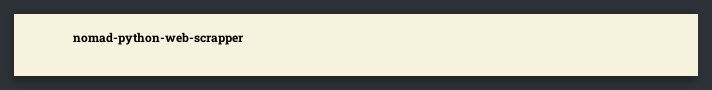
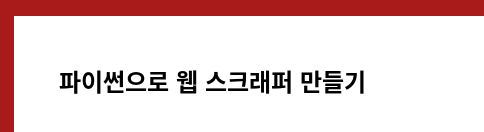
- nomad-python-web-scrapper
+ 파이썬으로 웹 스크래퍼 만들기

